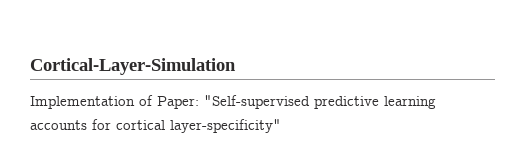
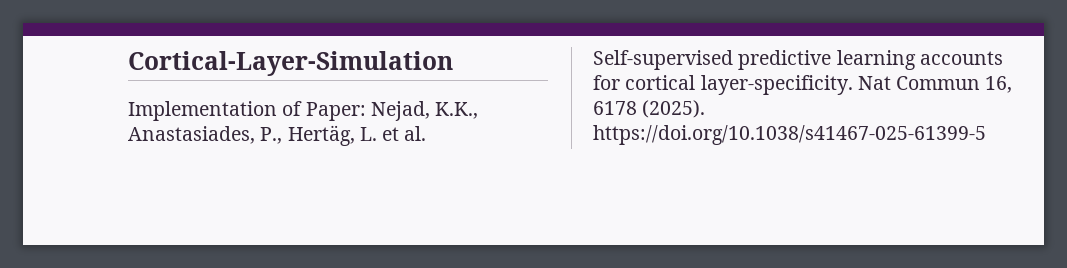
- Implementation of Paper: "Self-supervised predictive learning accounts for cortical layer-specificity"
+ Implementation of Paper: Nejad, K.K., Anastasiades, P., Hertäg, L. et al. Self-supervised predictive learning accounts for cortical layer-specificity. Nat Commun 16, 6178 (2025). https://doi.org/10.1038/s41467-025-61399-5

